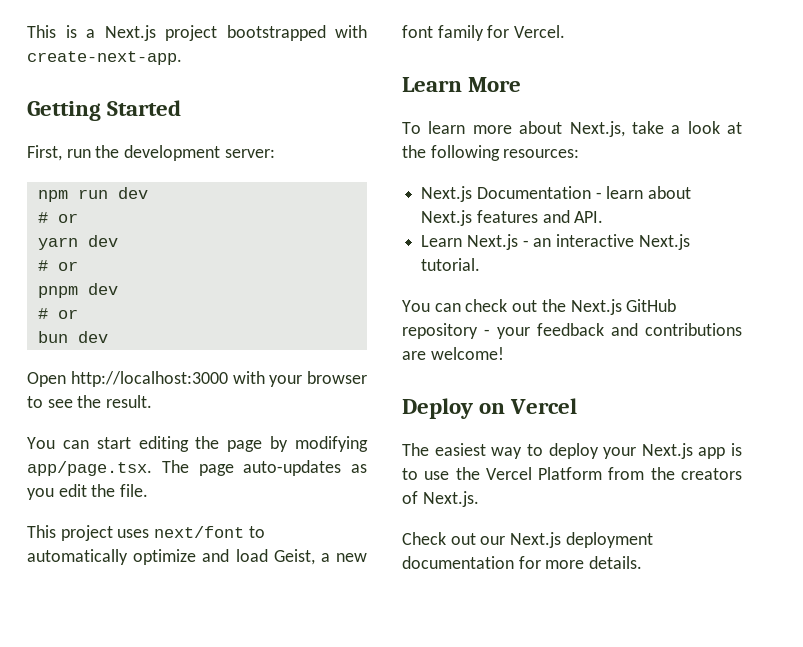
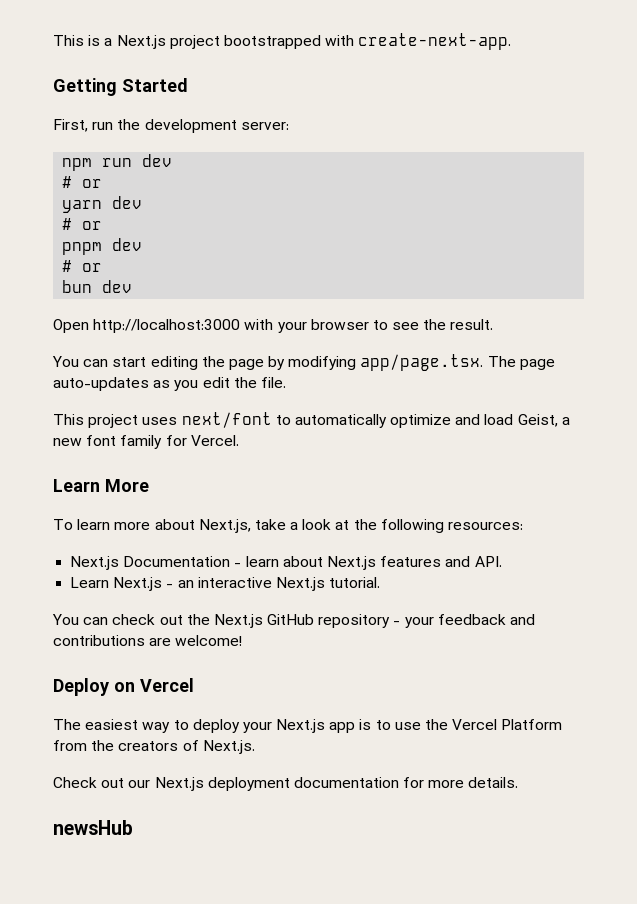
+ newsHub

